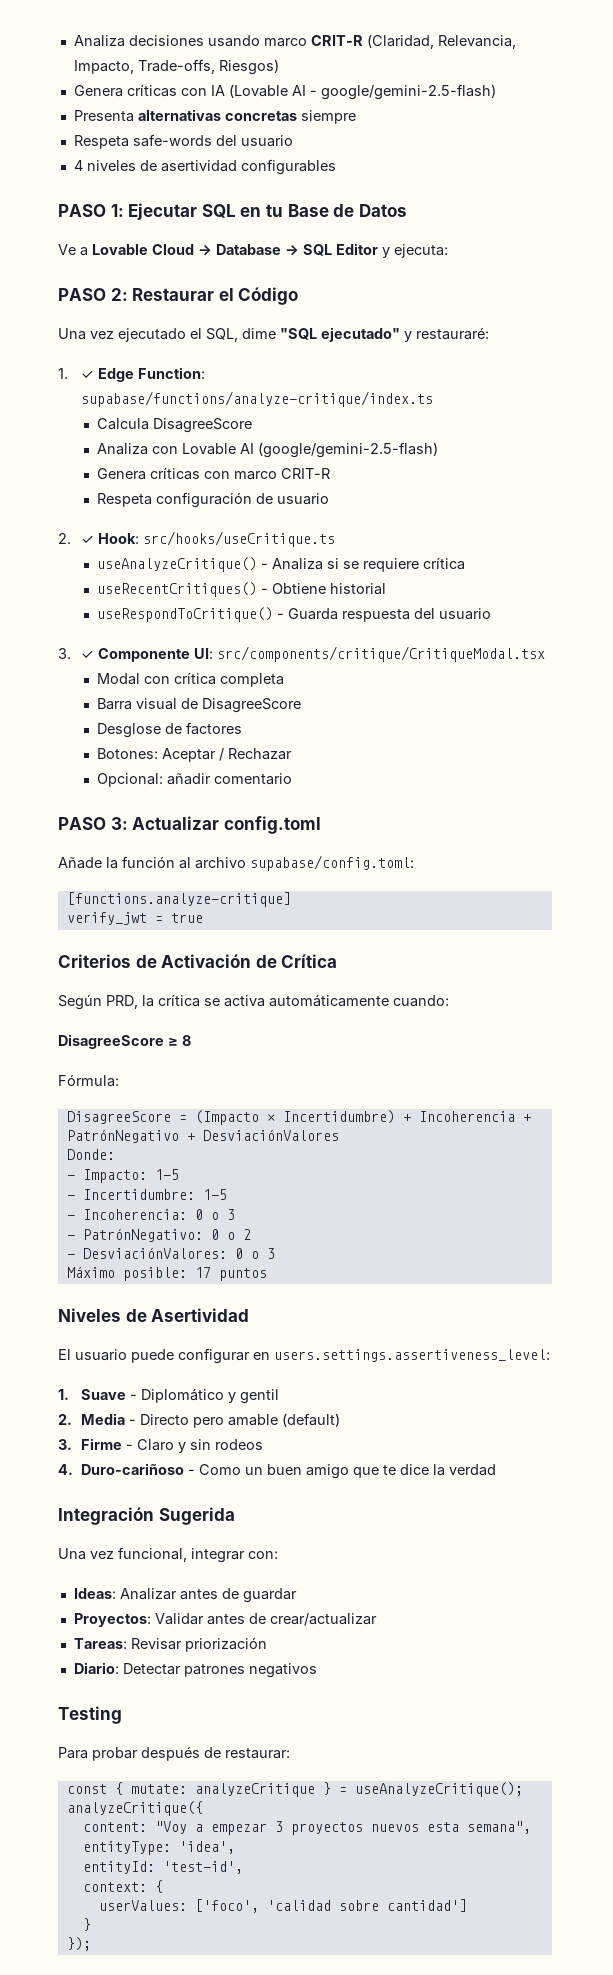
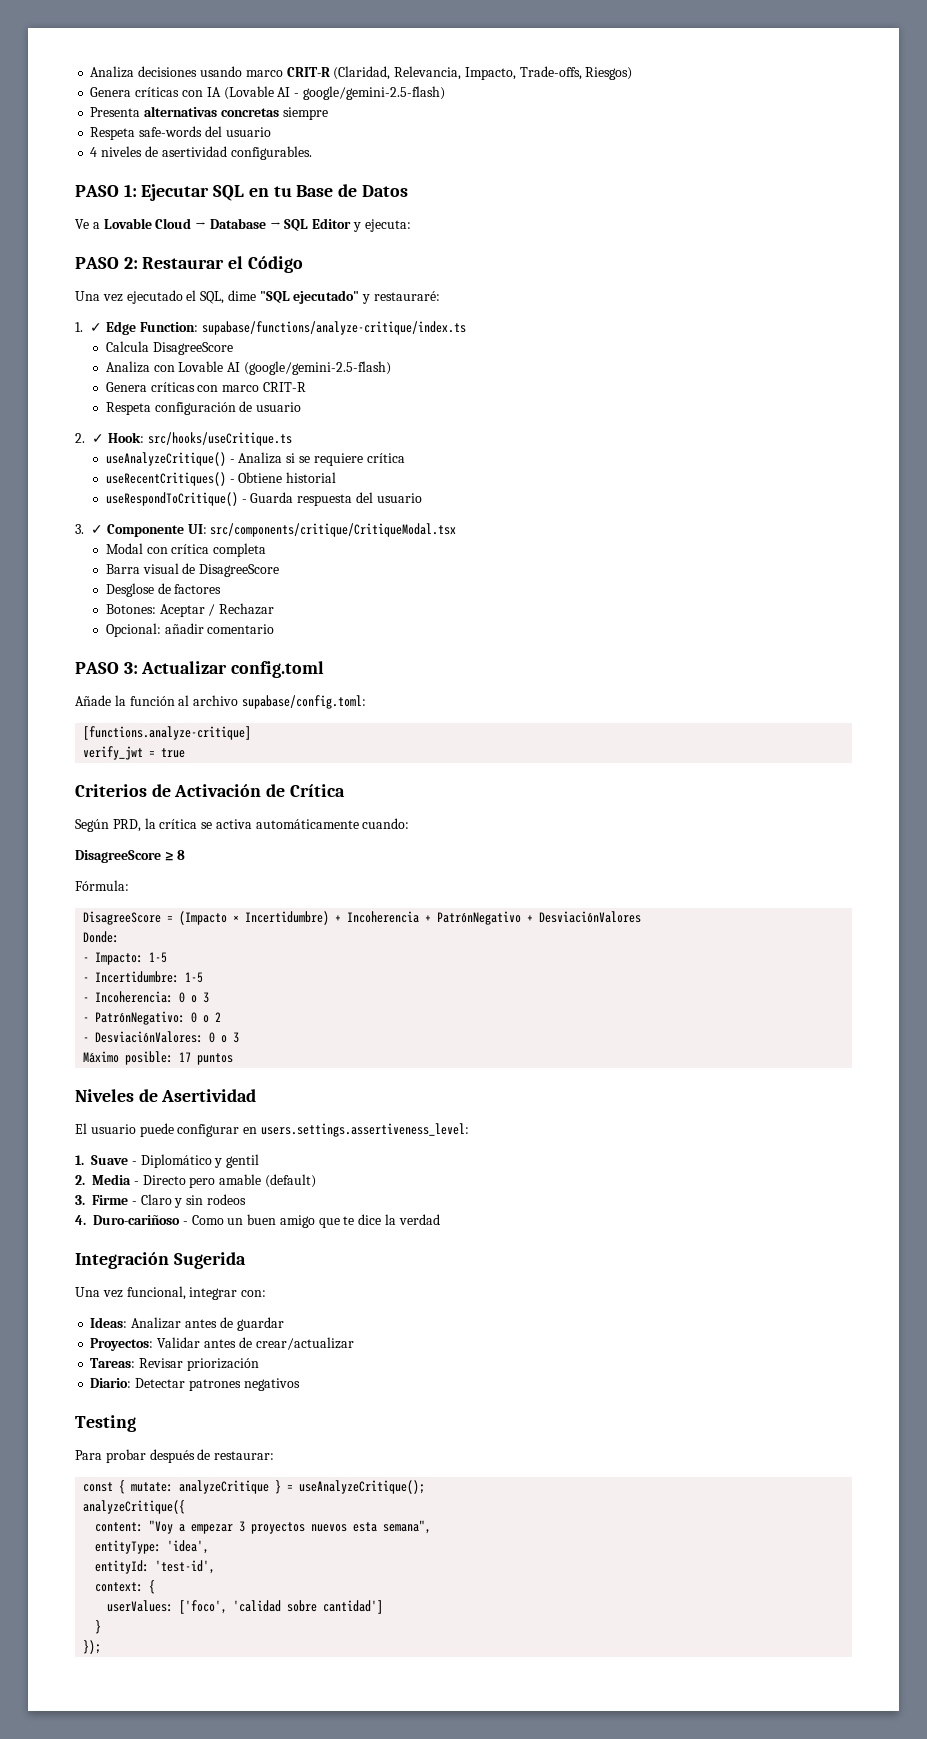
- 4 niveles de asertividad configurables
+ 4 niveles de asertividad configurables.

